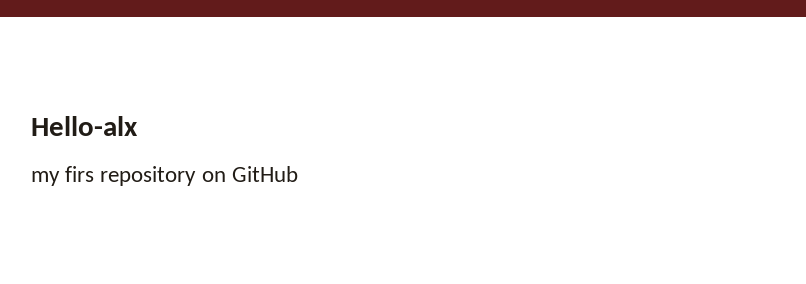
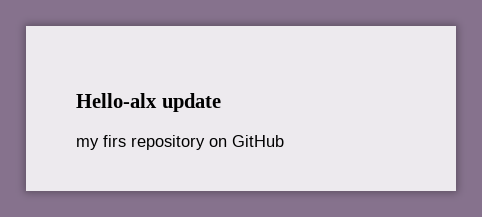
- Hello-alx
+ Hello-alx update

